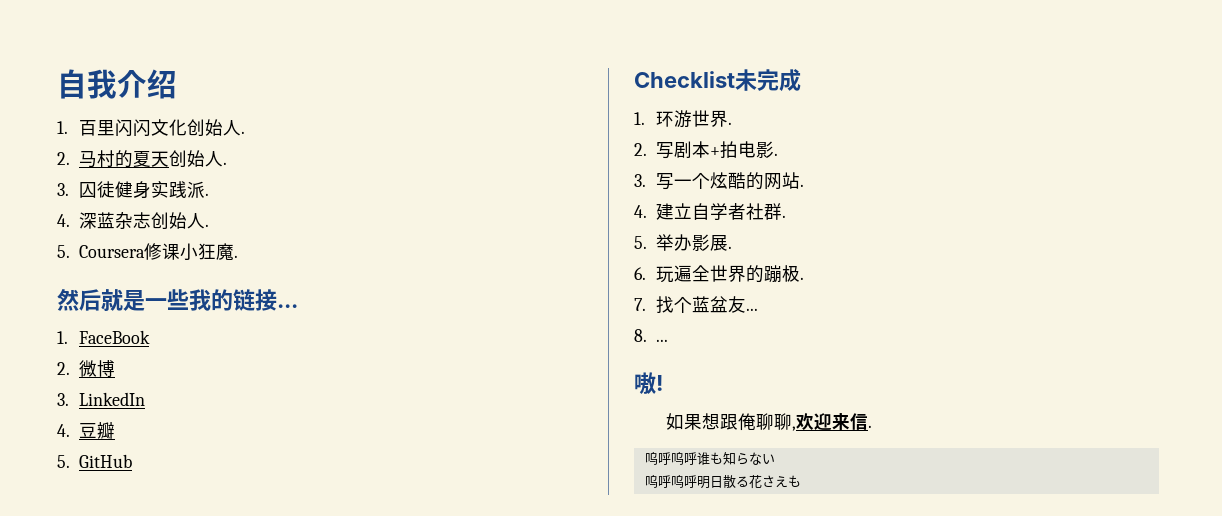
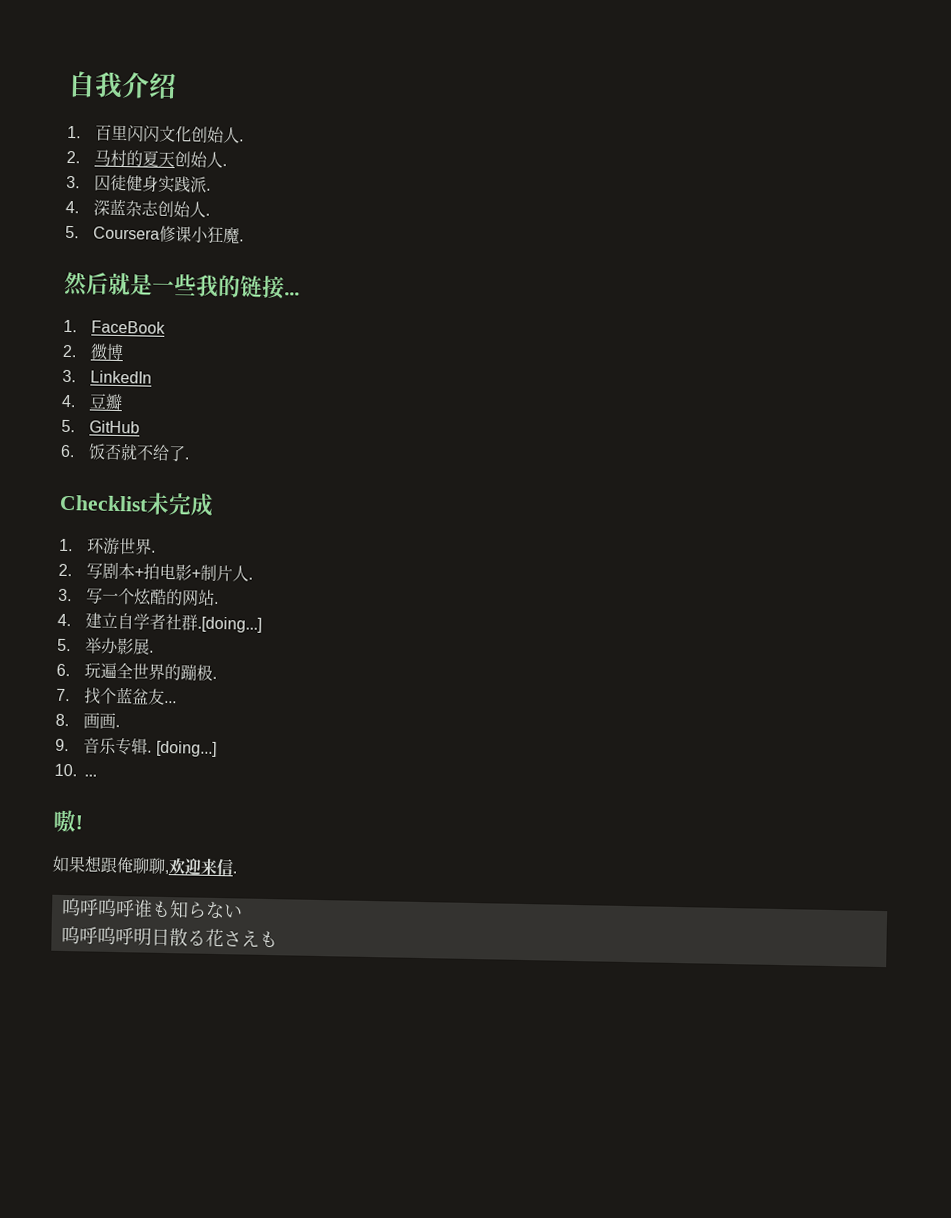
+ 6.饭否就不给了.
- 2.写剧本+拍电影.
+ 2.写剧本+拍电影+制片人.
- 4.建立自学者社群.
+ 4.建立自学者社群.[doing...]
- 8. ...
+ 8.画画.
+ 9.音乐专辑. [doing...]
+ 10. ...

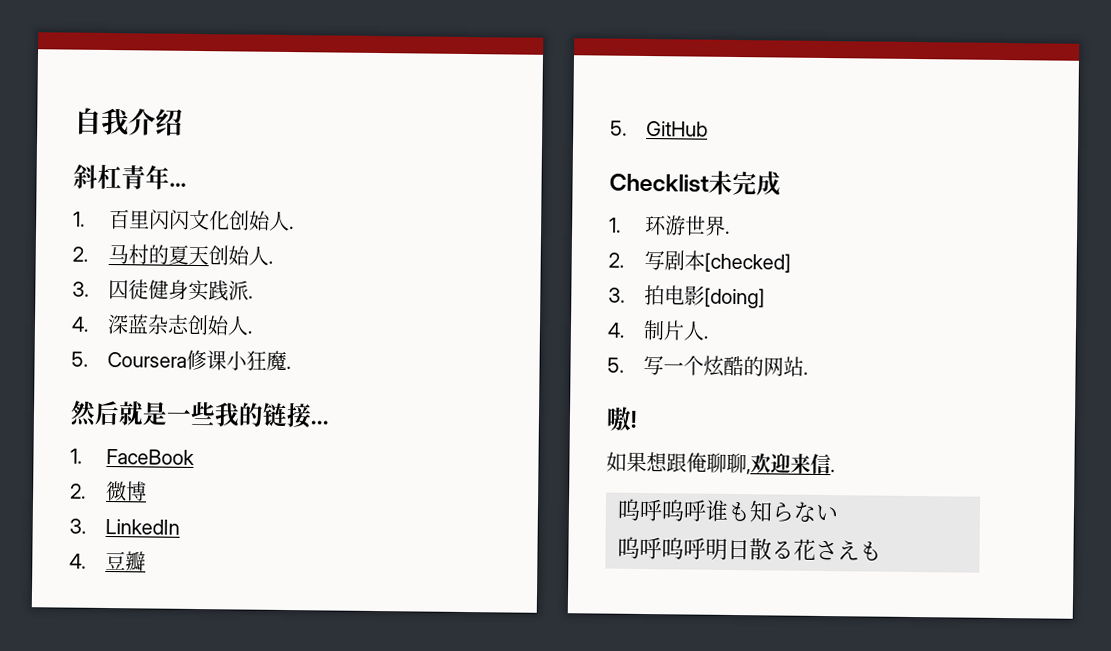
+ 斜杠青年…
- 6.饭否就不给了.
- 2.写剧本+拍电影+制片人.
+ 2.写剧本[checked]
+ 3.拍电影[doing]
+ 4.制片人.
- 3.写一个炫酷的网站.
+ 5.写一个炫酷的网站.
- 4.建立自学者社群.[doing...]
- 5.举办影展.
- 6.玩遍全世界的蹦极.
- 7.找个蓝盆友...
- 8.画画.
- 9.音乐专辑. [doing...]
- 10. ...

